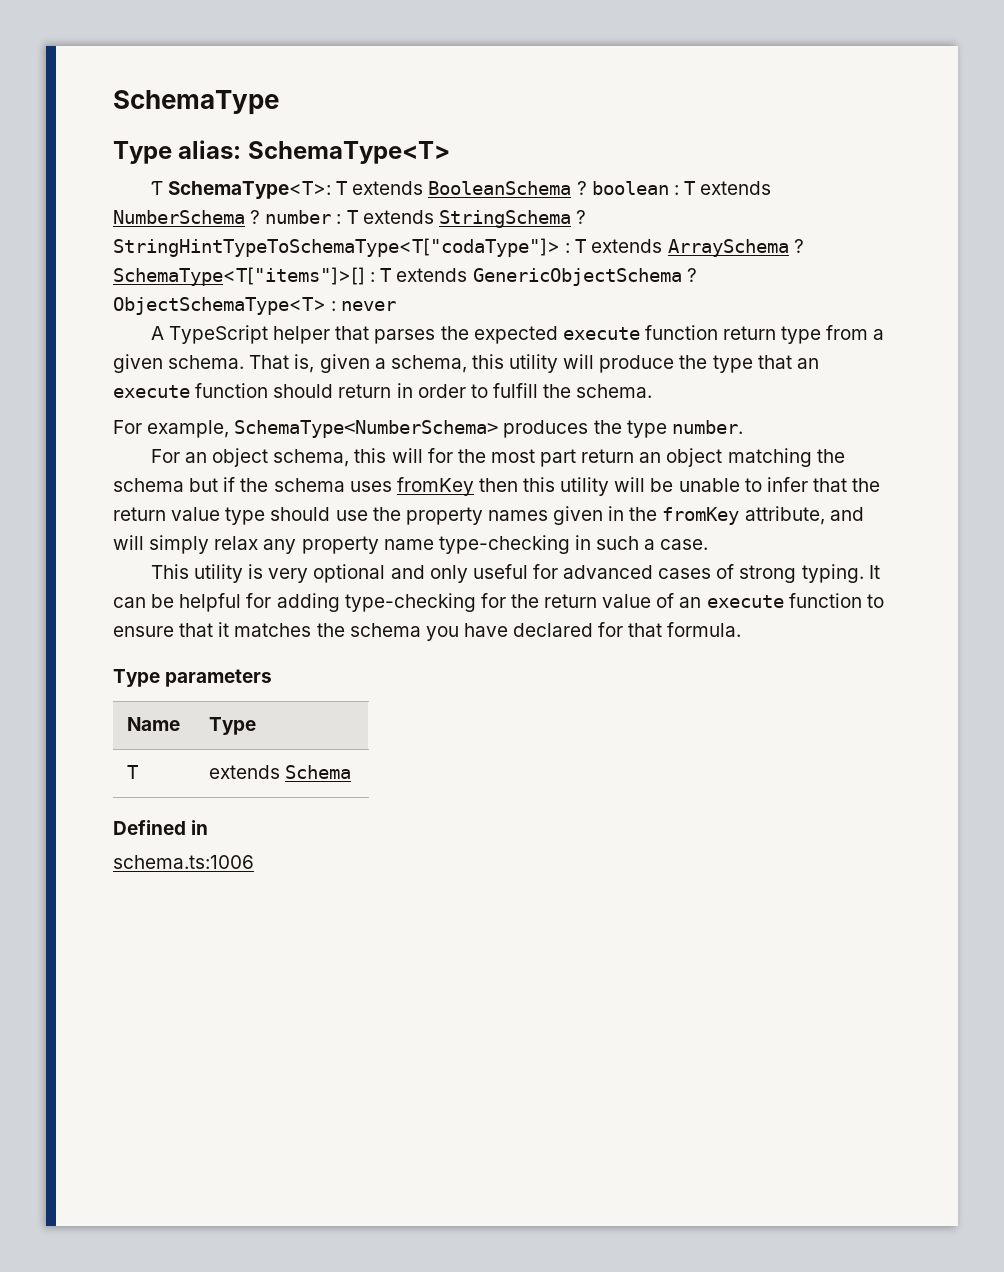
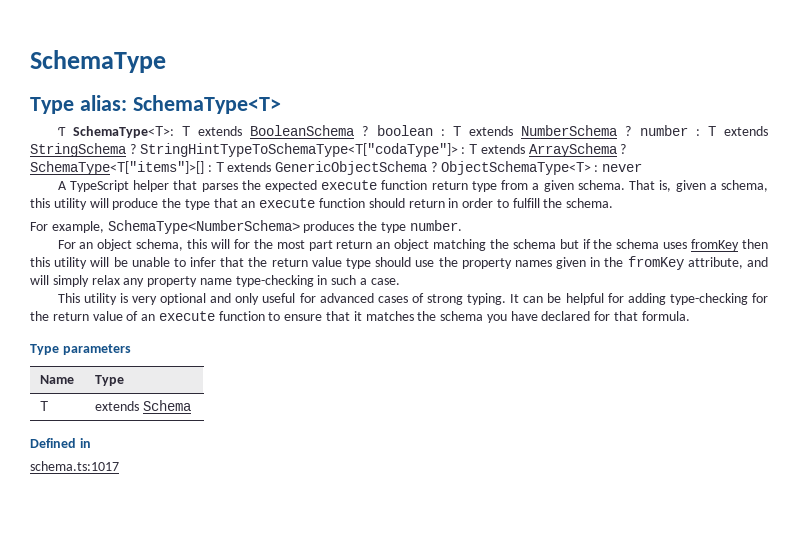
- schema.ts:1006
+ schema.ts:1017

